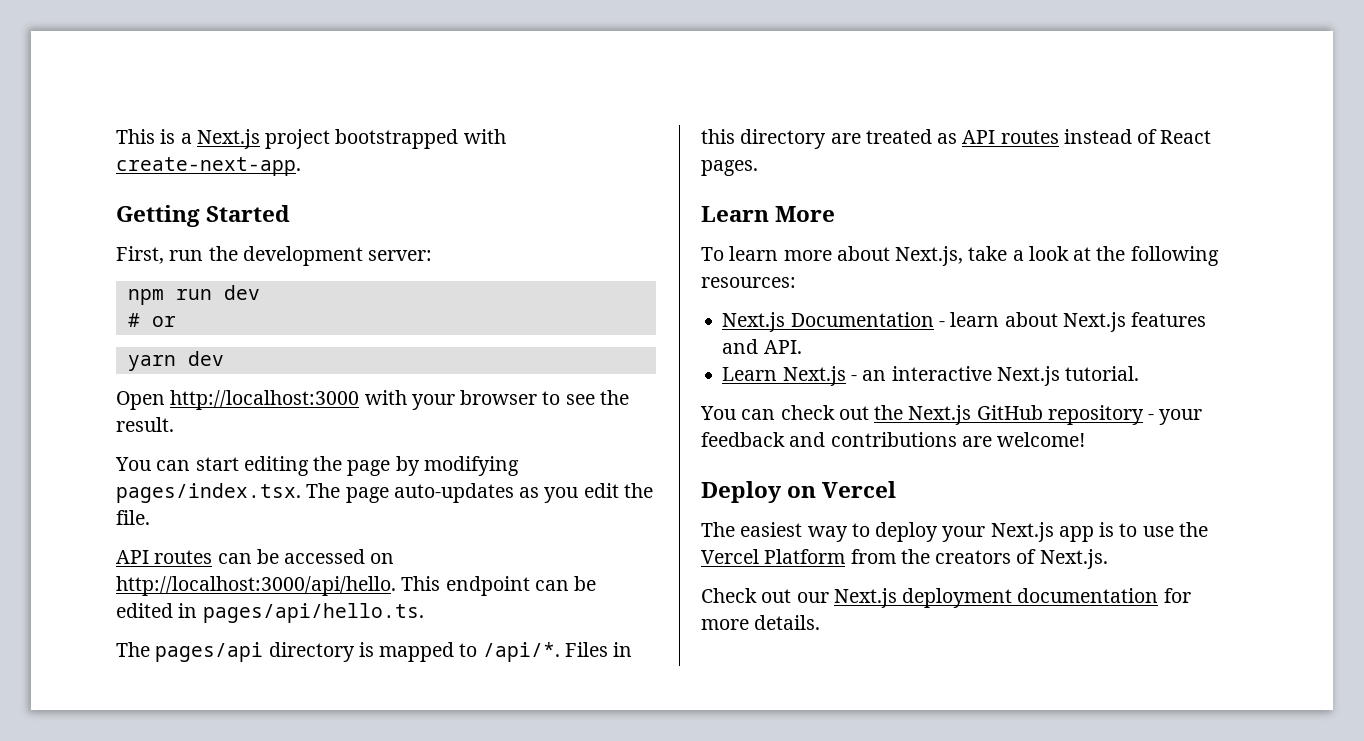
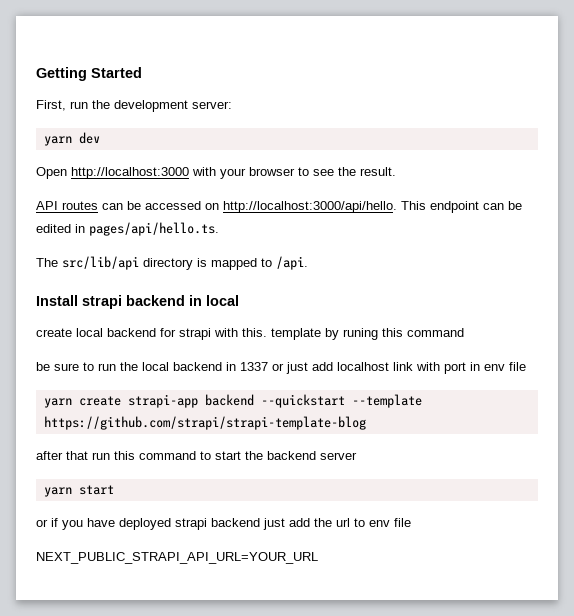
- This is a Next.js project bootstrapped with create-next-app.
- npm run dev
- # or
- You can start editing the page by modifying pages/index.tsx. The page auto-updates as you edit the file.
- The pages/api directory is mapped to /api/*. Files in this directory are treated as API routes instead of React pages.
- Learn More
- To learn more about Next.js, take a look at the following resources:
- Next.js Documentation - learn about Next.js features and API.
- Learn Next.js - an interactive Next.js tutorial.
- You can check out the Next.js GitHub repository - your feedback and contributions are welcome!
- Deploy on Vercel
- The easiest way to deploy your Next.js app is to use the Vercel Platform from the creators of Next.js.
- Check out our Next.js deployment documentation for more details.
+ The src/lib/api directory is mapped to /api.
+ Install strapi backend in local
+ create local backend for strapi with this. template by runing this command
+ be sure to run the local backend in 1337 or just add localhost link with port in env file
+ yarn create strapi-app backend --quickstart --template https://github.com/strapi/strapi-template-blog
+ after that run this command to start the backend server
+ yarn start
+ or if you have deployed strapi backend just add the url to env file
+ NEXT_PUBLIC_STRAPI_API_URL=YOUR_URL

